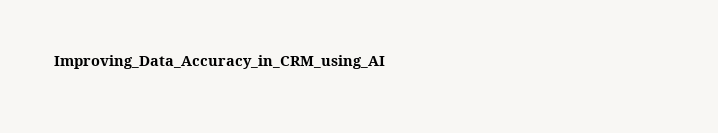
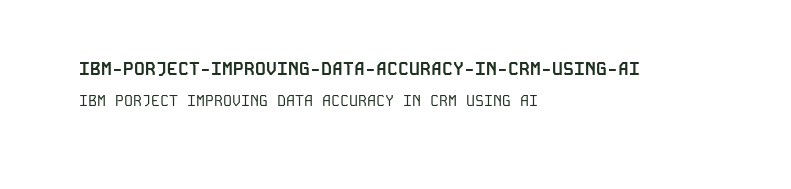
- Improving_Data_Accuracy_in_CRM_using_AI
+ IBM-PORJECT-IMPROVING-DATA-ACCURACY-IN-CRM-USING-AI
+ IBM PORJECT IMPROVING DATA ACCURACY IN CRM USING AI

